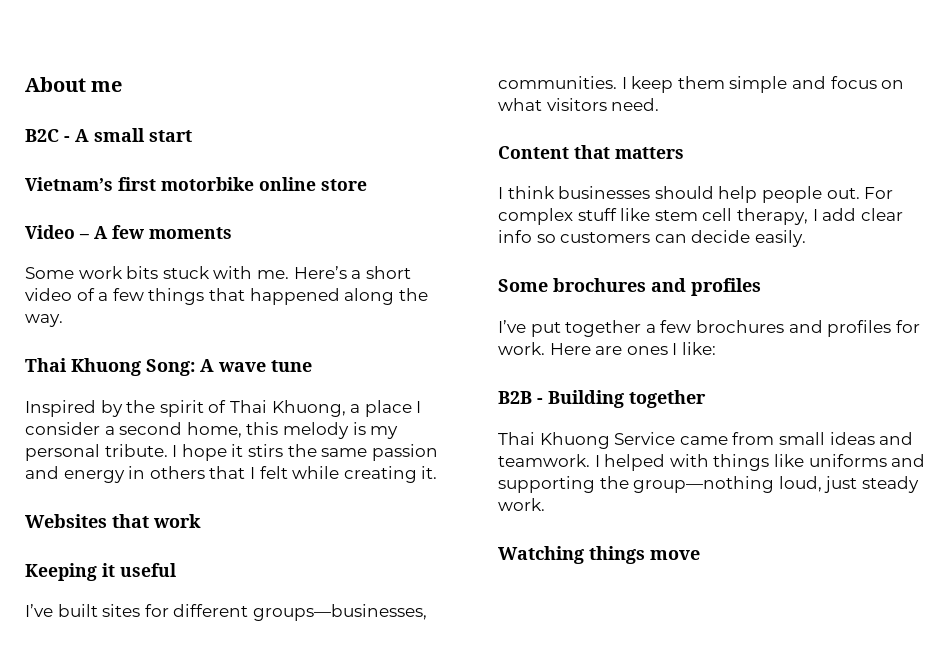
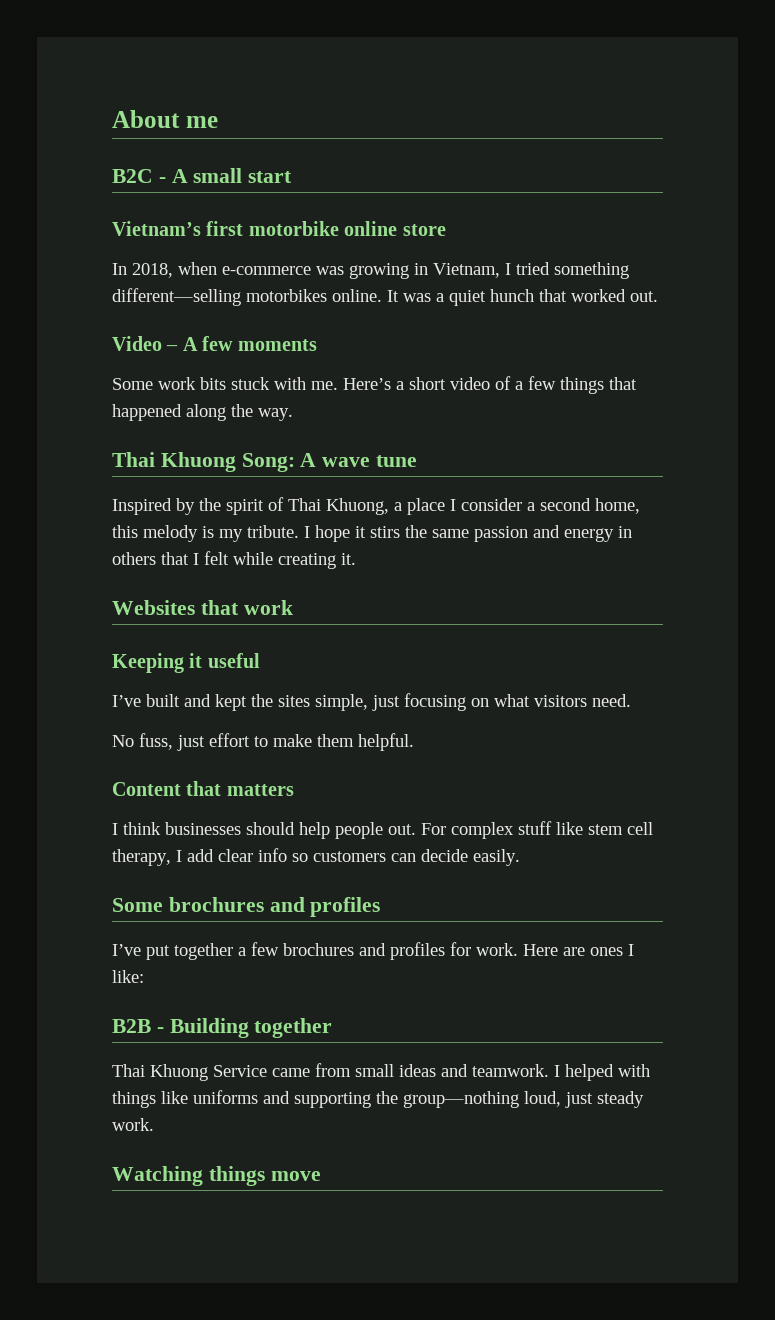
+ In 2018, when e-commerce was growing in Vietnam, I tried something different—selling motorbikes online. It was a quiet hunch that worked out.
- Inspired by the spirit of Thai Khuong, a place I consider a second home, this melody is my personal tribute.
+ Inspired by the spirit of Thai Khuong, a place I consider a second home, this melody is my tribute.
- I’ve built sites for different groups—businesses, communities. I keep them simple and focus on what visitors need.
+ I’ve built and kept the sites simple, just focusing on what visitors need.
+ No fuss, just effort to make them helpful.

